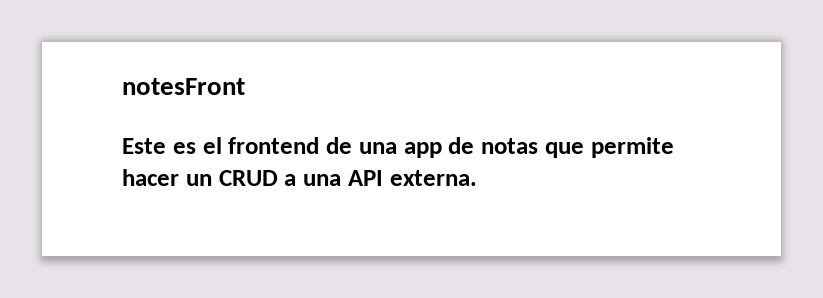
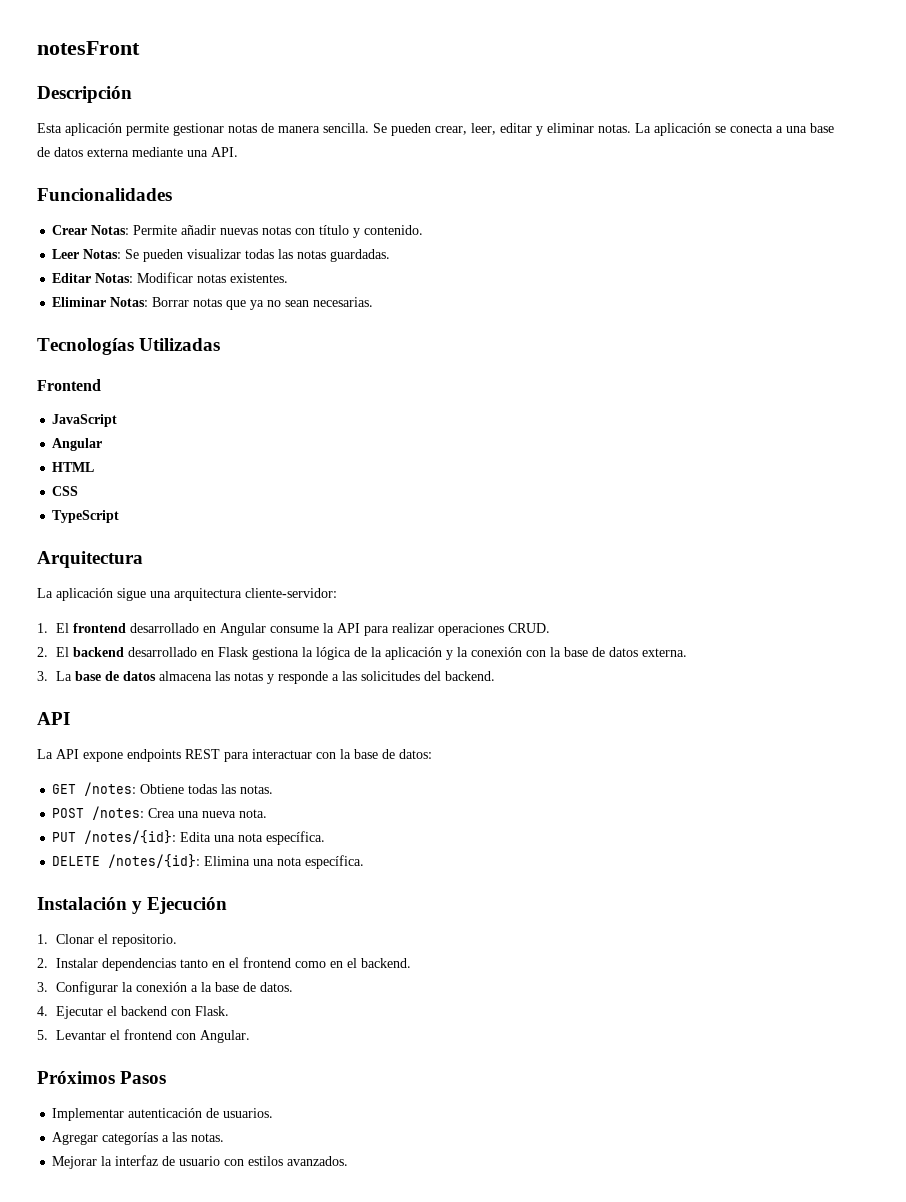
- Este es el frontend de una app de notas que permite hacer un CRUD a una API externa.
+ Descripción
+ Esta aplicación permite gestionar notas de manera sencilla. Se pueden crear, leer, editar y eliminar notas. La aplicación se conecta a una base de datos externa mediante una API.
+ Funcionalidades
+ Crear Notas: Permite añadir nuevas notas con título y contenido.
+ Leer Notas: Se pueden visualizar todas las notas guardadas.
+ Editar Notas: Modificar notas existentes.
+ Eliminar Notas: Borrar notas que ya no sean necesarias.
+ Tecnologías Utilizadas
+ Frontend
+ JavaScript
+ Angular
+ HTML
+ CSS
+ TypeScript
+ Arquitectura
+ La aplicación sigue una arquitectura cliente-servidor:
+ 1. El frontend desarrollado en Angular consume la API para realizar operaciones CRUD.
+ 2. El backend desarrollado en Flask gestiona la lógica de la aplicación y la conexión con la base de datos externa.
+ 3. La base de datos almacena las notas y responde a las solicitudes del backend.
+ API
+ La API expone endpoints REST para interactuar con la base de datos:
+ GET /notes: Obtiene todas las notas.
+ POST /notes: Crea una nueva nota.
+ PUT /notes/{id}: Edita una nota específica.
+ DELETE /notes/{id}: Elimina una nota específica.
+ Instalación y Ejecución
+ 1. Clonar el repositorio.
+ 2. Instalar dependencias tanto en el frontend como en el backend.
+ 3. Configurar la conexión a la base de datos.
+ 4. Ejecutar el backend con Flask.
+ 5. Levantar el frontend con Angular.
+ Próximos Pasos
+ Implementar autenticación de usuarios.
+ Agregar categorías a las notas.
+ Mejorar la interfaz de usuario con estilos avanzados.

